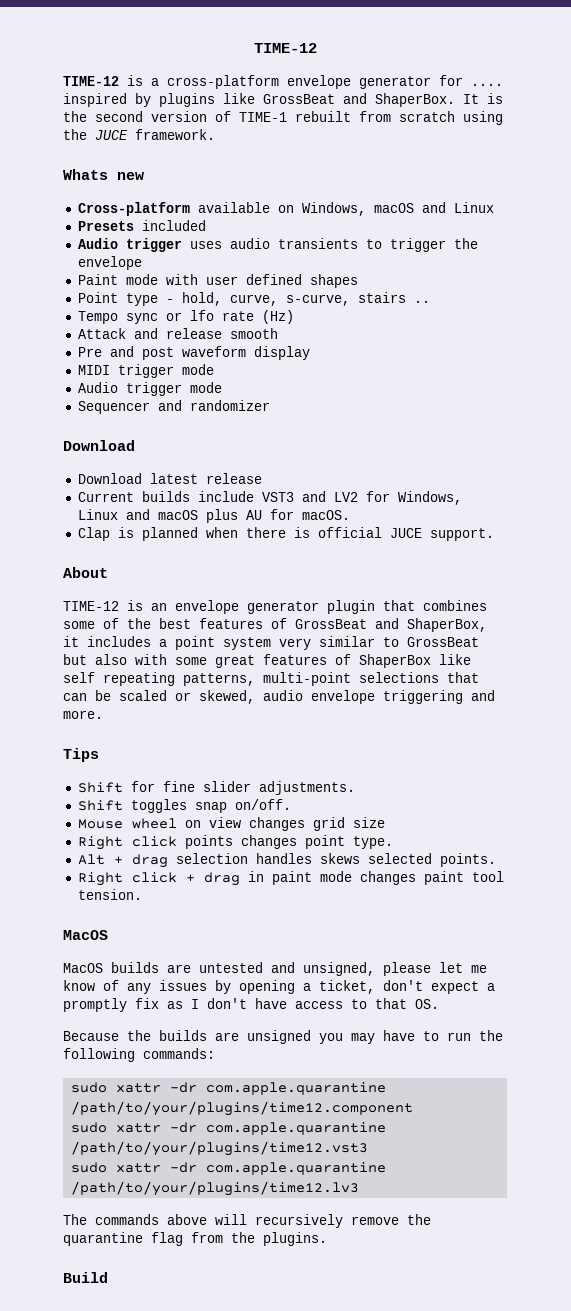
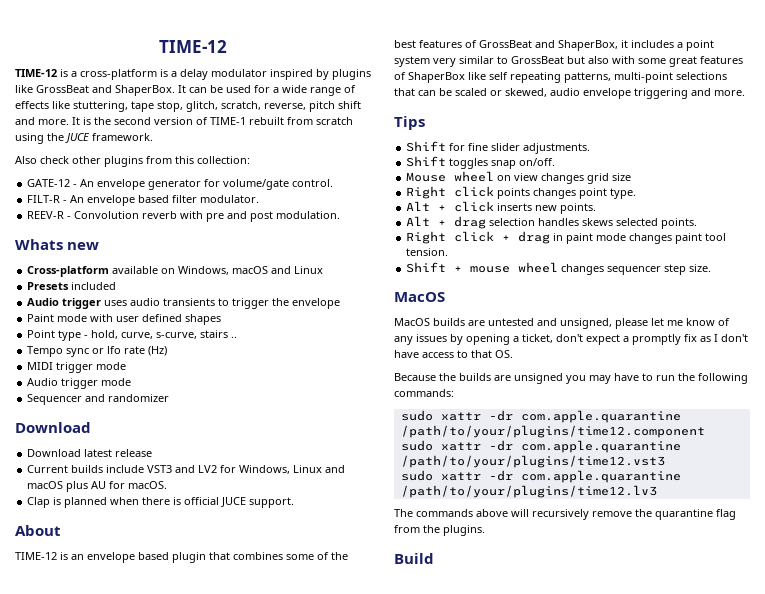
- TIME-12 is a cross-platform envelope generator for .... inspired by plugins like GrossBeat and ShaperBox.
+ TIME-12 is a cross-platform is a delay modulator inspired by plugins like GrossBeat and ShaperBox.
- It is the second version of TIME-1 rebuilt from scratch using the JUCE framework.
+ It can be used for a wide range of effects like stuttering, tape stop, glitch, scratch, reverse, pitch shift and more. It is the second version of TIME-1 rebuilt from scratch using the JUCE framework.
+ Also check other plugins from this collection:
+ GATE-12 - An envelope generator for volume/gate control.
+ FILT-R - An envelope based filter modulator.
+ REEV-R - Convolution reverb with pre and post modulation.
- Attack and release smooth
- Pre and post waveform display
- TIME-12 is an envelope generator plugin that combines some of the best features of GrossBeat and ShaperBox, it includes a point system very similar to GrossBeat but also with some great features of ShaperBox like self repeating patterns, multi-point selections that can be scaled or skewed, audio envelope triggering and more.
+ TIME-12 is an envelope based plugin that combines some of the best features of GrossBeat and ShaperBox, it includes a point system very similar to GrossBeat but also with some great features of ShaperBox like self repeating patterns, multi-point selections that can be scaled or skewed, audio envelope triggering and more.
+ Alt + click inserts new points.
+ Shift + mouse wheel changes sequencer step size.

